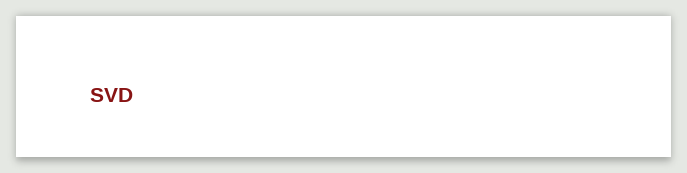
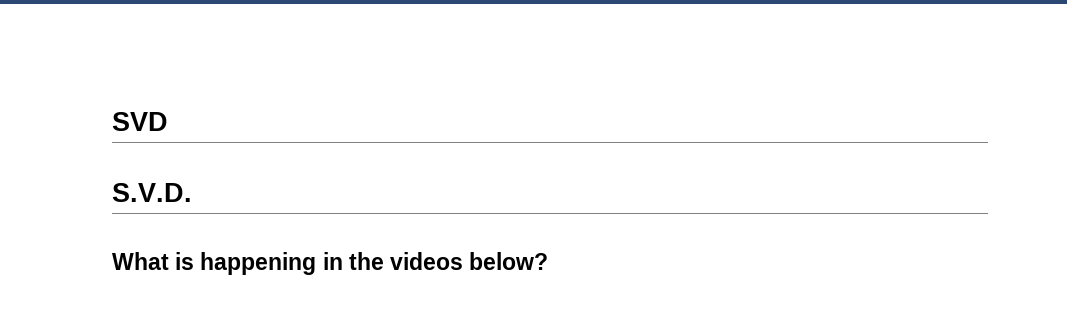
+ S.V.D.
+ What is happening in the videos below?

